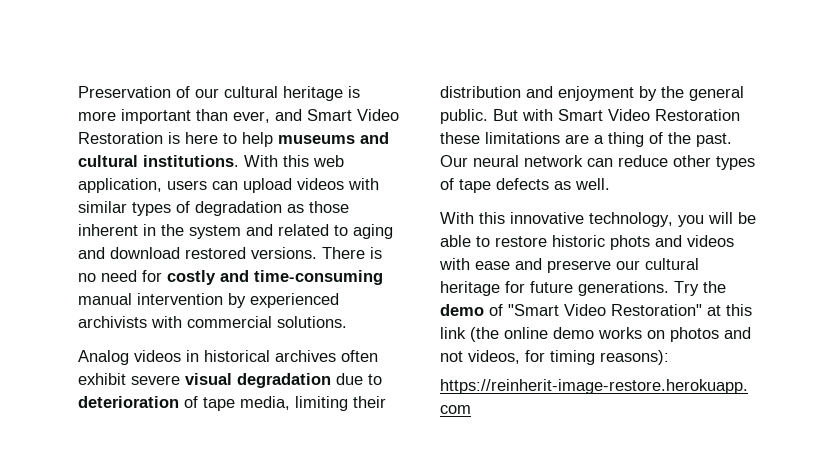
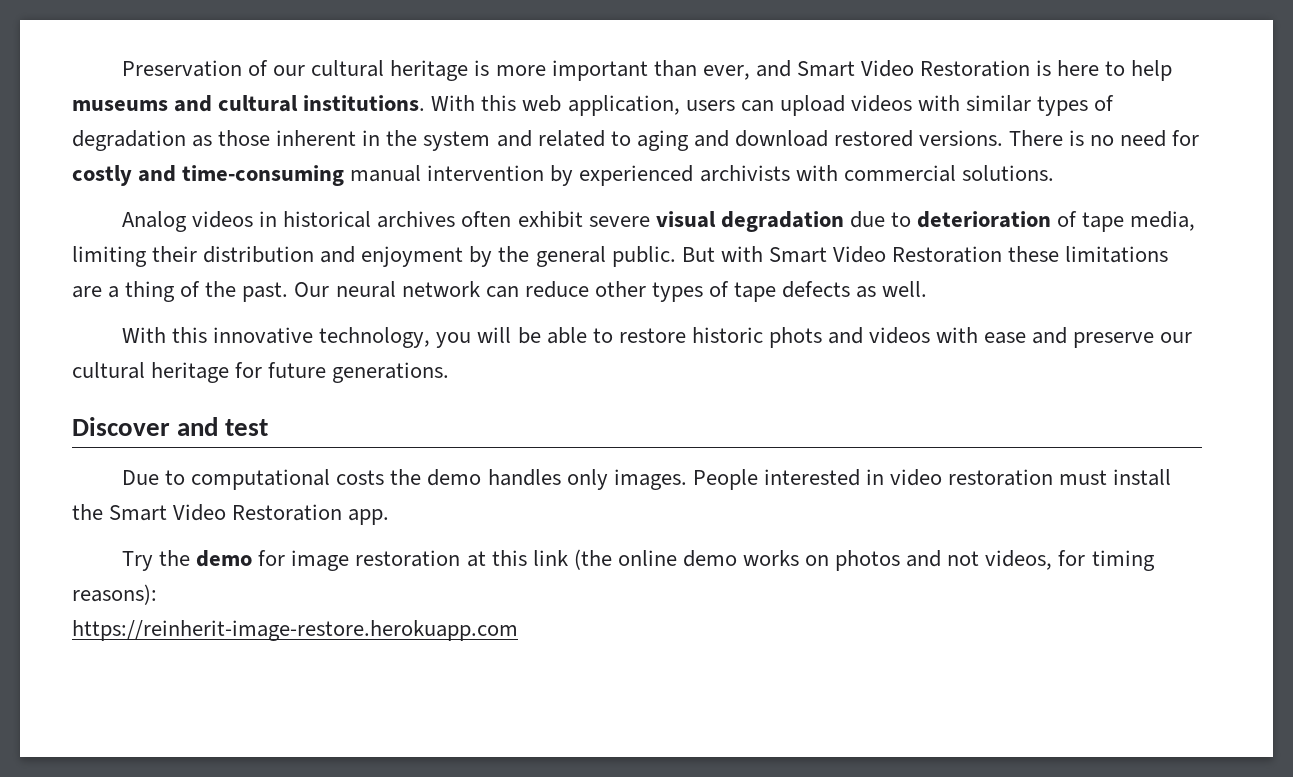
- With this innovative technology, you will be able to restore historic phots and videos with ease and preserve our cultural heritage for future generations. Try the demo of "Smart Video Restoration" at this link (the online demo works on photos and not videos, for timing reasons):
+ With this innovative technology, you will be able to restore historic phots and videos with ease and preserve our cultural heritage for future generations.
+ Discover and test
+ Due to computational costs the demo handles only images. People interested in video restoration must install the Smart Video Restoration app.
+ Try the demo for image restoration at this link (the online demo works on photos and not videos, for timing reasons):

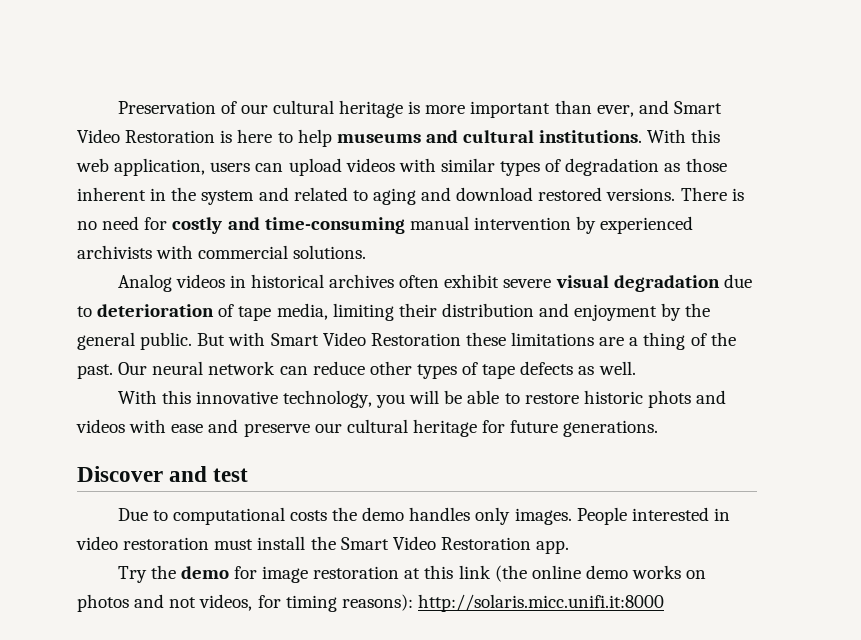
- Try the demo for image restoration at this link (the online demo works on photos and not videos, for timing reasons):
- https://reinherit-image-restore.herokuapp.com
+ Try the demo for image restoration at this link (the online demo works on photos and not videos, for timing reasons): http://solaris.micc.unifi.it:8000

